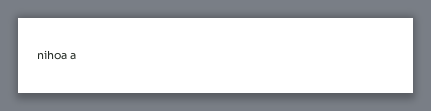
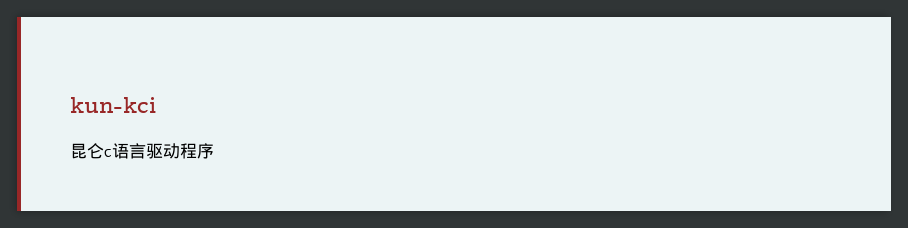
- nihoa a
+ kun-kci
+ 昆仑c语言驱动程序

